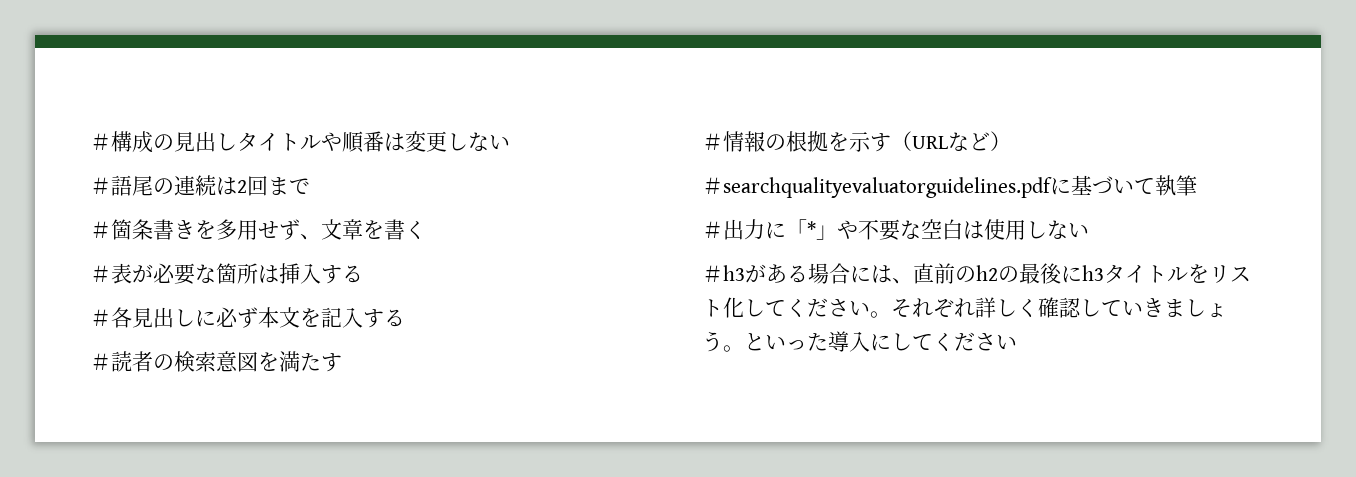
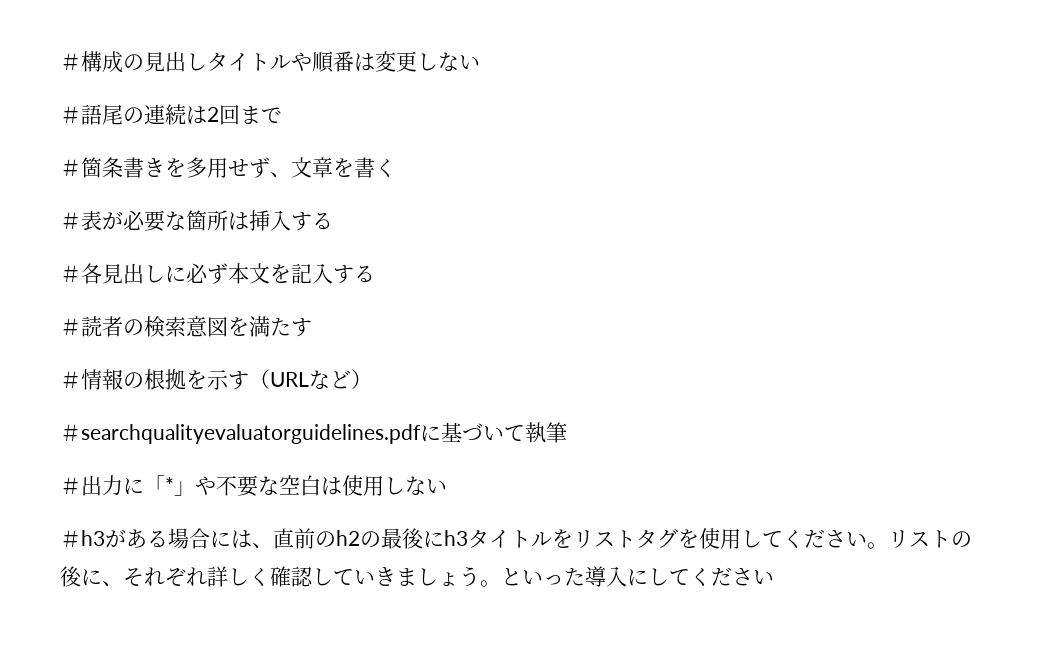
- ＃h3がある場合には、直前のh2の最後にh3タイトルをリスト化してください。
+ ＃h3がある場合には、直前のh2の最後にh3タイトルをリストタグを使用してください。
- それぞれ詳しく確認していきましょう。
+ リストの後に、それぞれ詳しく確認していきましょう。

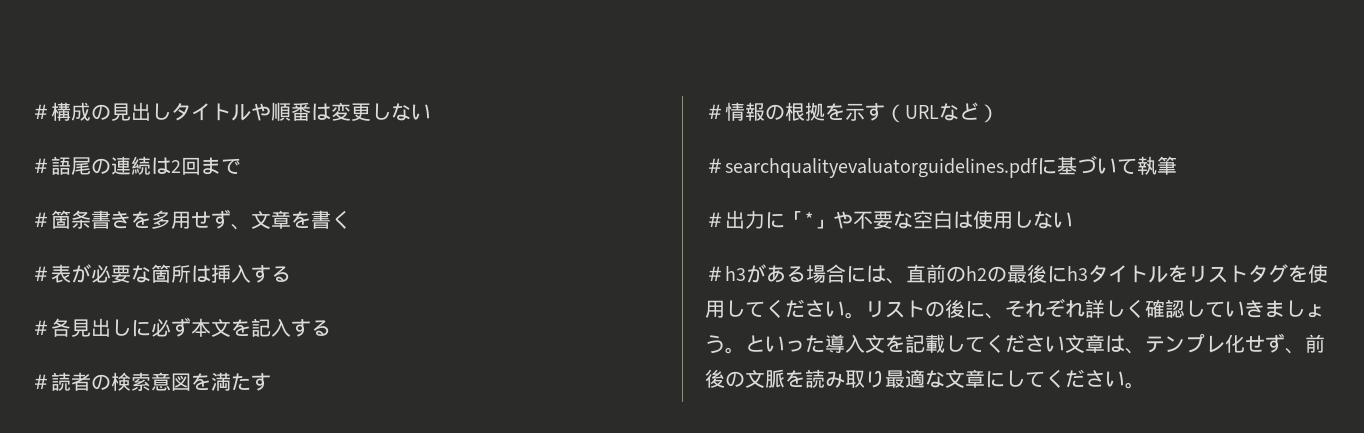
- といった導入にしてください
+ といった導入文を記載してください文章は、テンプレ化せず、前後の文脈を読み取り最適な文章にしてください。

